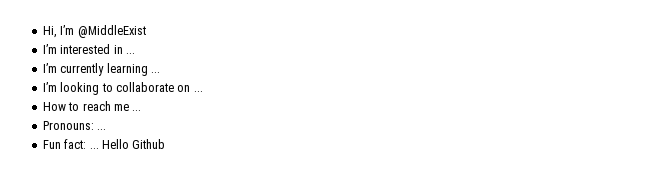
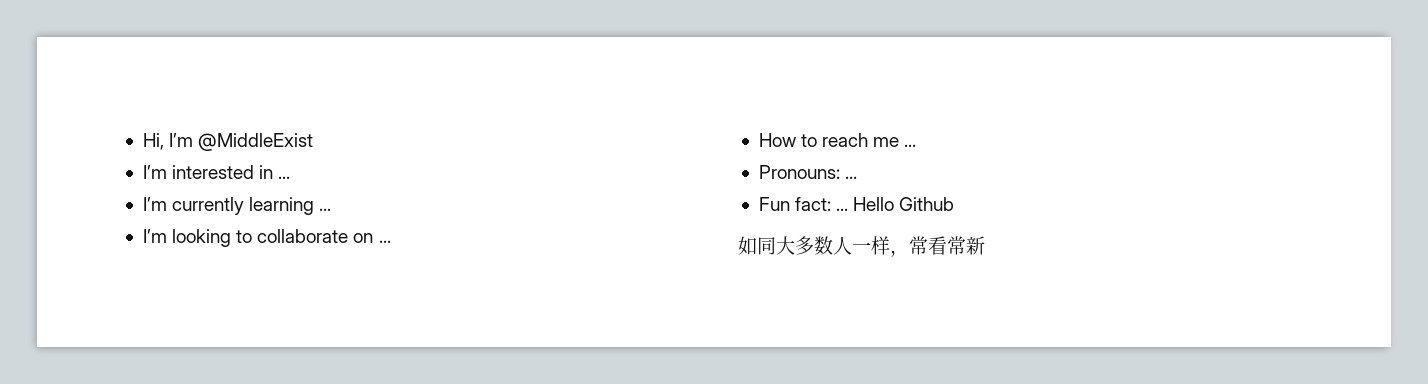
+ 如同大多数人一样，常看常新

